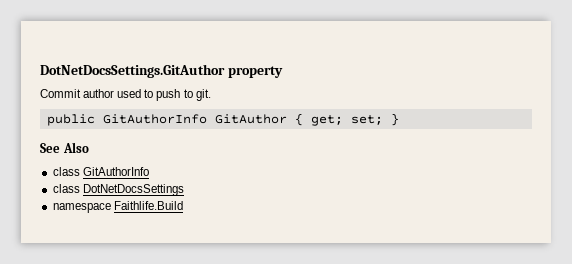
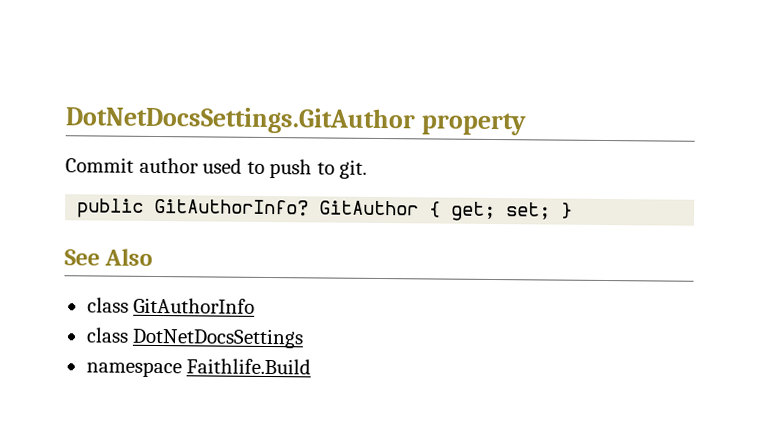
- public GitAuthorInfo GitAuthor { get; set; }
+ public GitAuthorInfo? GitAuthor { get; set; }

